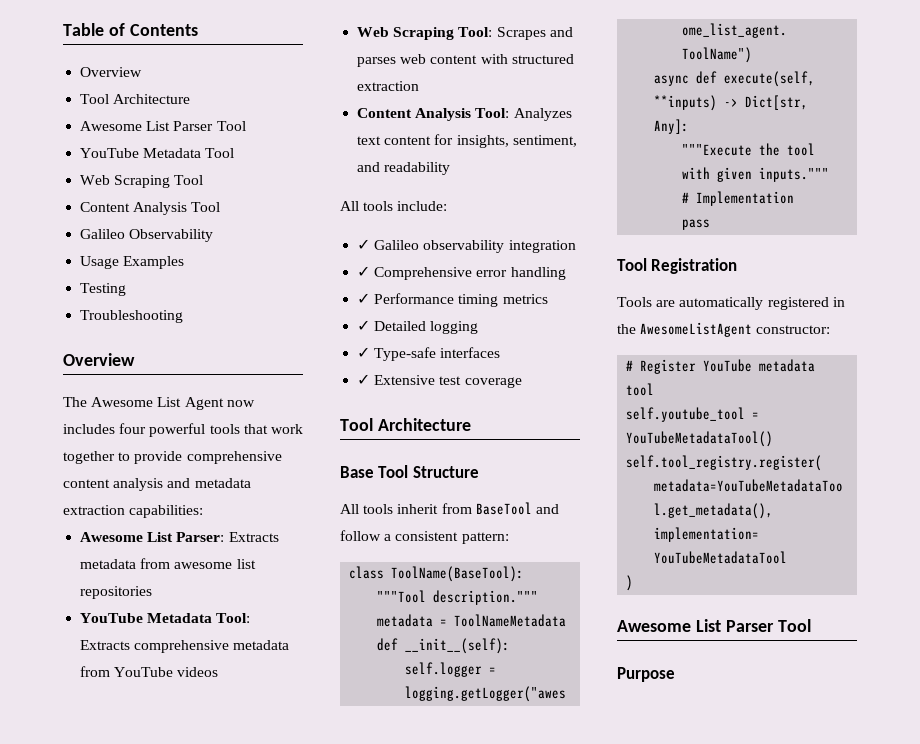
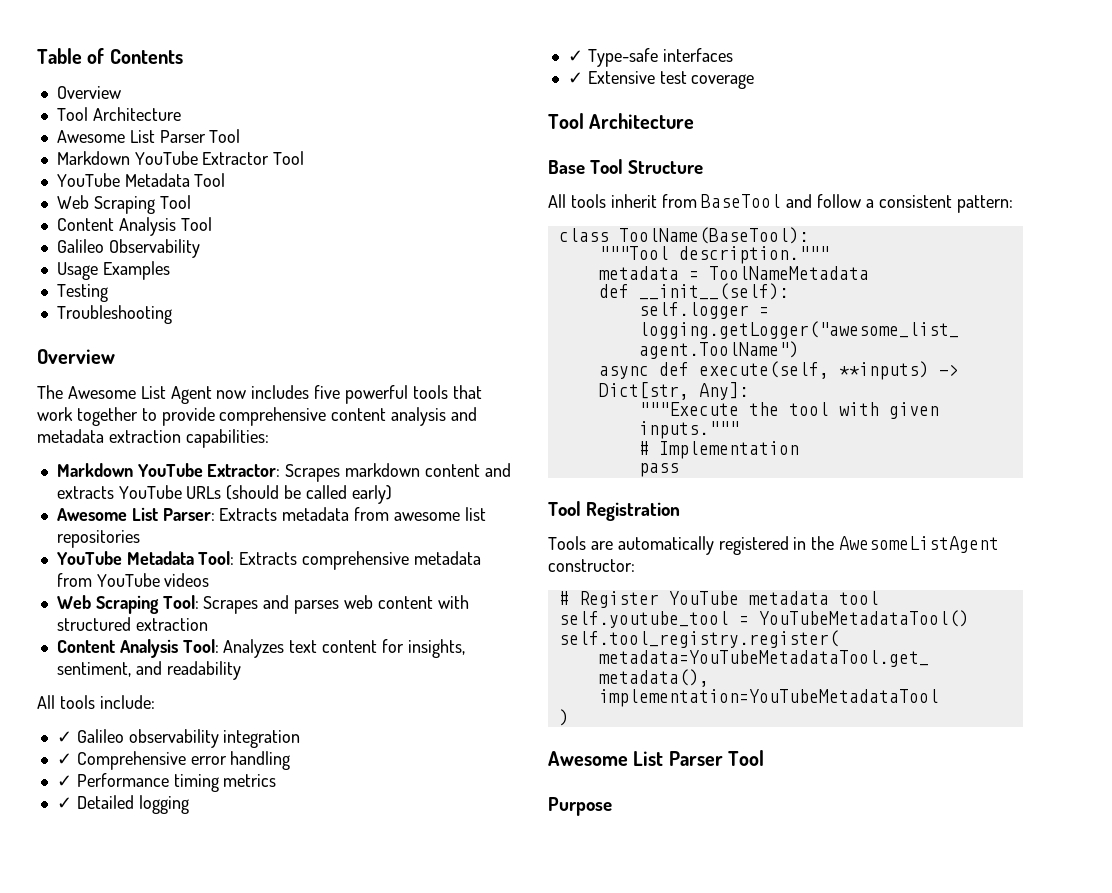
+ Markdown YouTube Extractor Tool
- The Awesome List Agent now includes four powerful tools that work together to provide comprehensive content analysis and metadata extraction capabilities:
+ The Awesome List Agent now includes five powerful tools that work together to provide comprehensive content analysis and metadata extraction capabilities:
+ Markdown YouTube Extractor: Scrapes markdown content and extracts YouTube URLs (should be called early)

